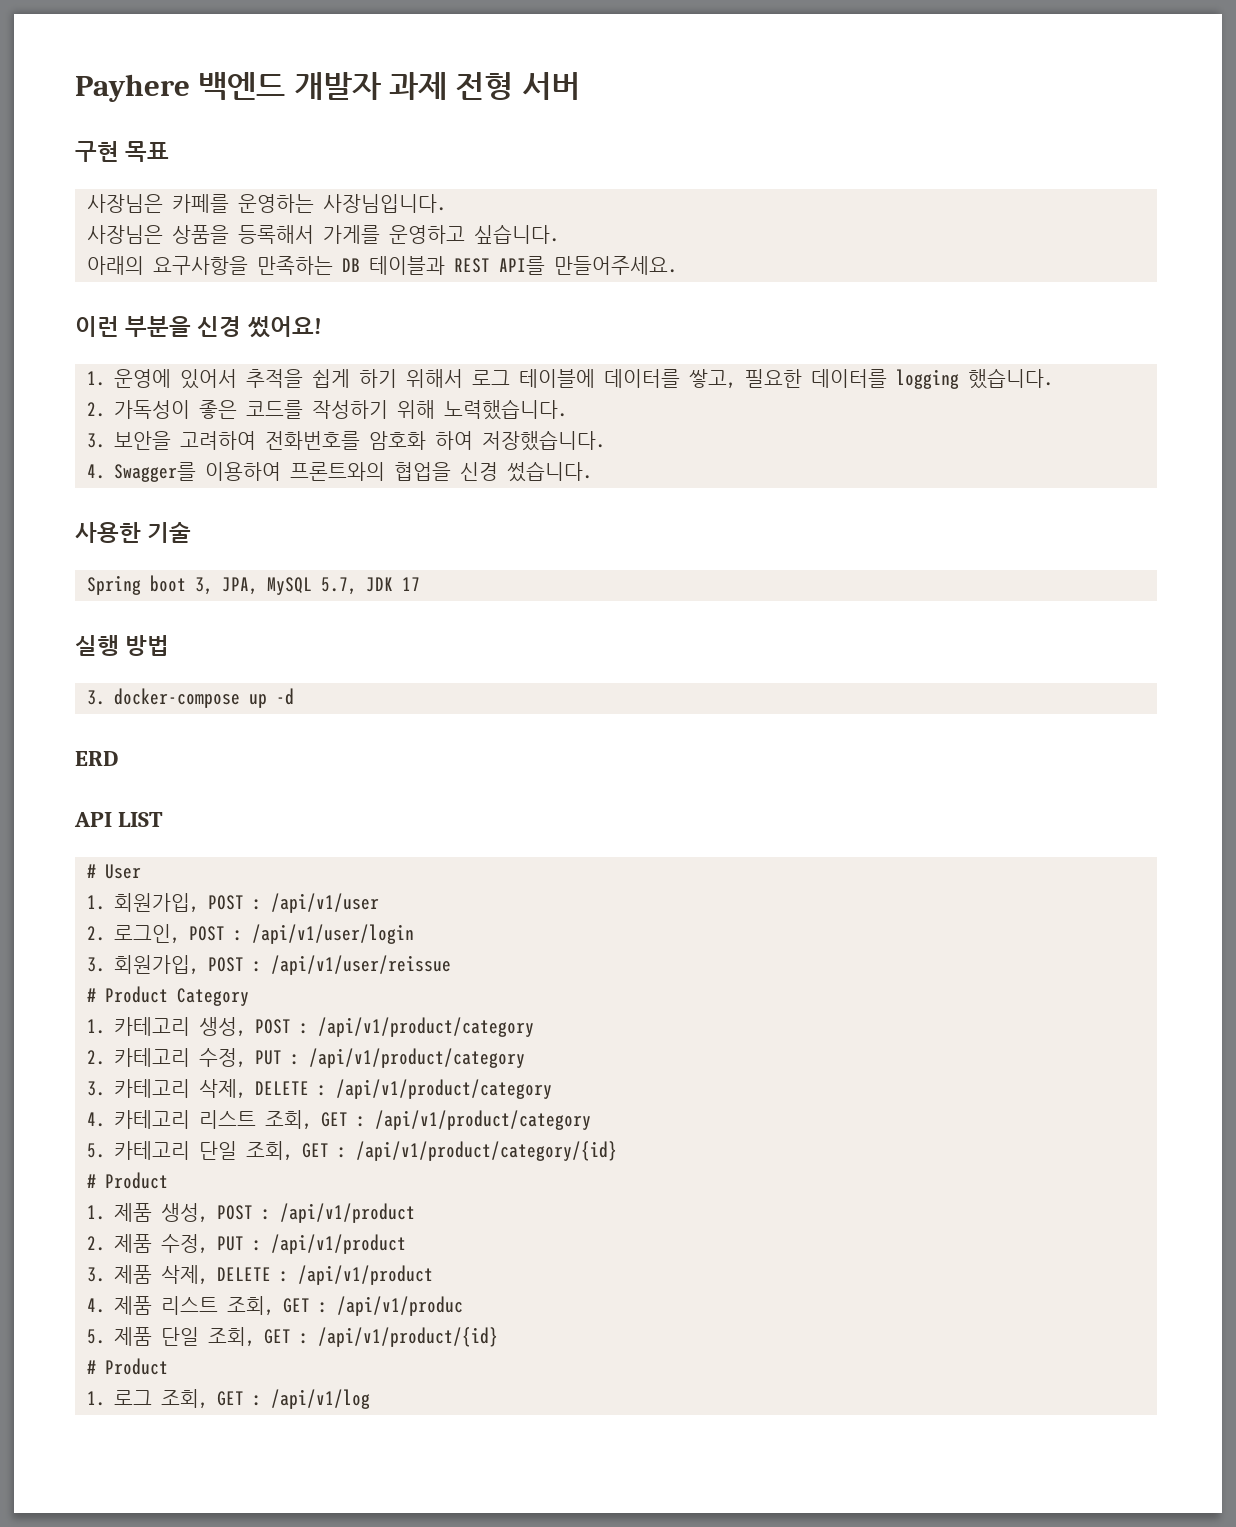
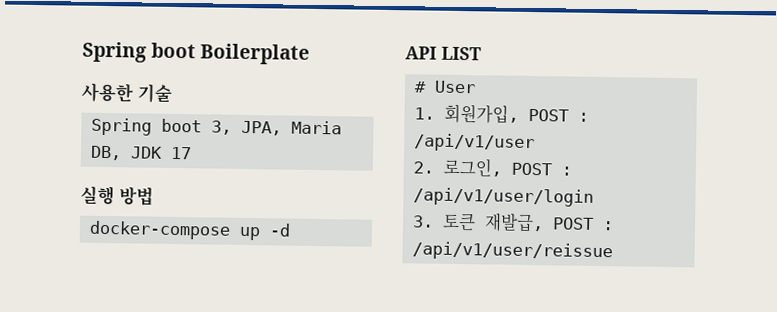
- Payhere 백엔드 개발자 과제 전형 서버
- 구현 목표
- 사장님은 카페를 운영하는 사장님입니다.
- 사장님은 상품을 등록해서 가게를 운영하고 싶습니다.
- 아래의 요구사항을 만족하는 DB 테이블과 REST API를 만들어주세요.
- 이런 부분을 신경 썼어요!
- 1. 운영에 있어서 추적을 쉽게 하기 위해서 로그 테이블에 데이터를 쌓고, 필요한 데이터를 logging 했습니다.
- 2. 가독성이 좋은 코드를 작성하기 위해 노력했습니다.
- 3. 보안을 고려하여 전화번호를 암호화 하여 저장했습니다.
- 4. Swagger를 이용하여 프론트와의 협업을 신경 썼습니다.
+ Spring boot Boilerplate
- Spring boot 3, JPA, MySQL 5.7, JDK 17
+ Spring boot 3, JPA, Maria DB, JDK 17
- 3. docker-compose up -d
+ docker-compose up -d
- ERD
- 3. 회원가입, POST : /api/v1/user/reissue
+ 3. 토큰 재발급, POST : /api/v1/user/reissue
- # Product Category
- 1. 카테고리 생성, POST : /api/v1/product/category
- 2. 카테고리 수정, PUT : /api/v1/product/category
- 3. 카테고리 삭제, DELETE : /api/v1/product/category
- 4. 카테고리 리스트 조회, GET : /api/v1/product/category
- 5. 카테고리 단일 조회, GET : /api/v1/product/category/{id}
- # Product
- 1. 제품 생성, POST : /api/v1/product
- 2. 제품 수정, PUT : /api/v1/product
- 3. 제품 삭제, DELETE : /api/v1/product
- 4. 제품 리스트 조회, GET : /api/v1/produc
- 5. 제품 단일 조회, GET : /api/v1/product/{id}
- # Product
- 1. 로그 조회, GET : /api/v1/log

